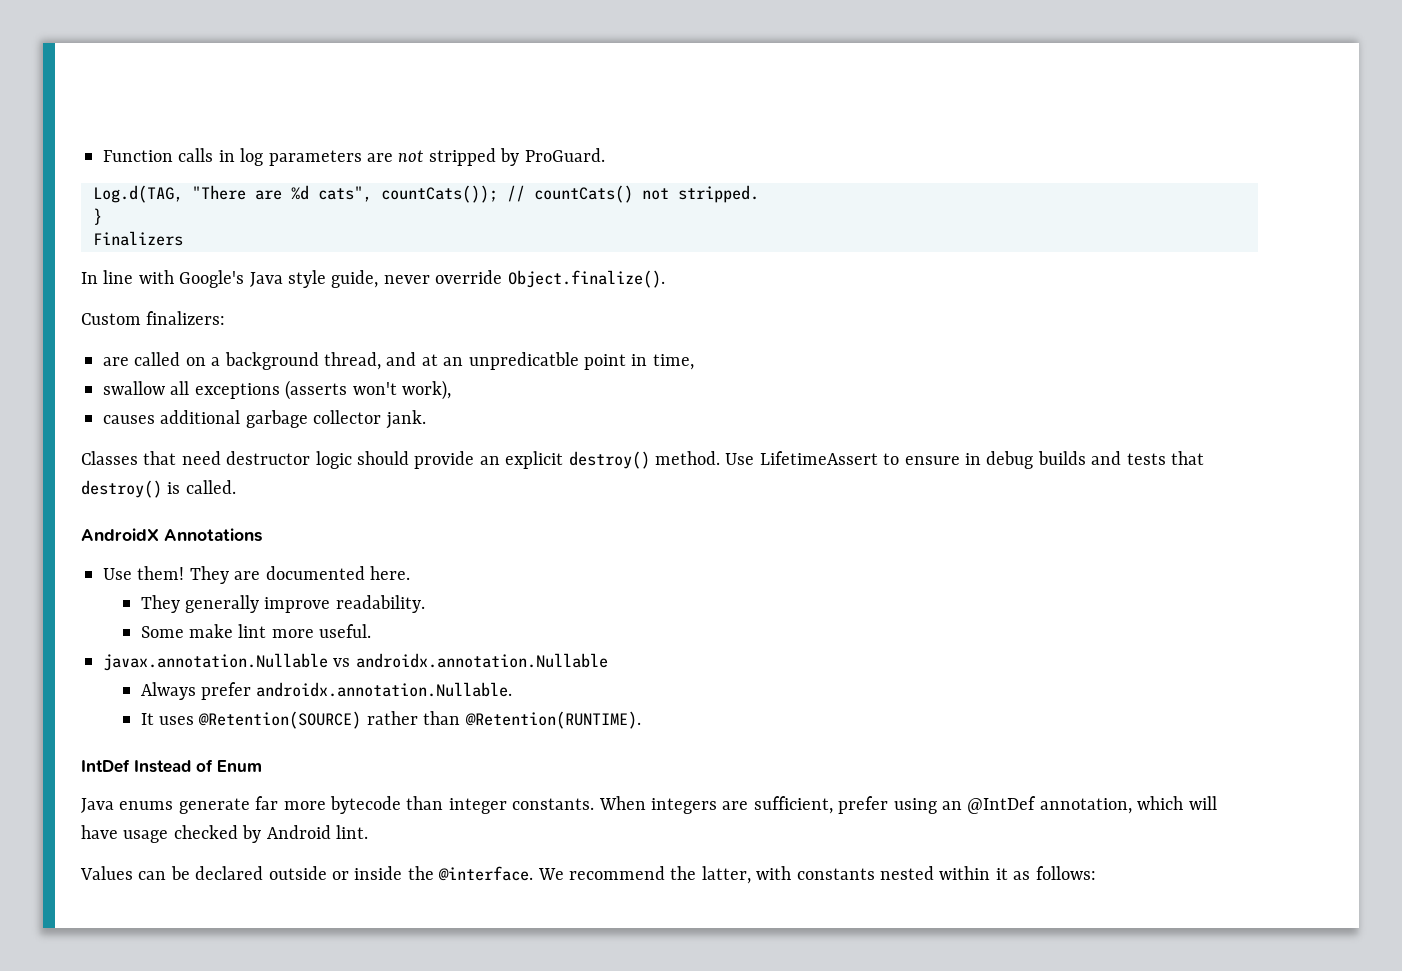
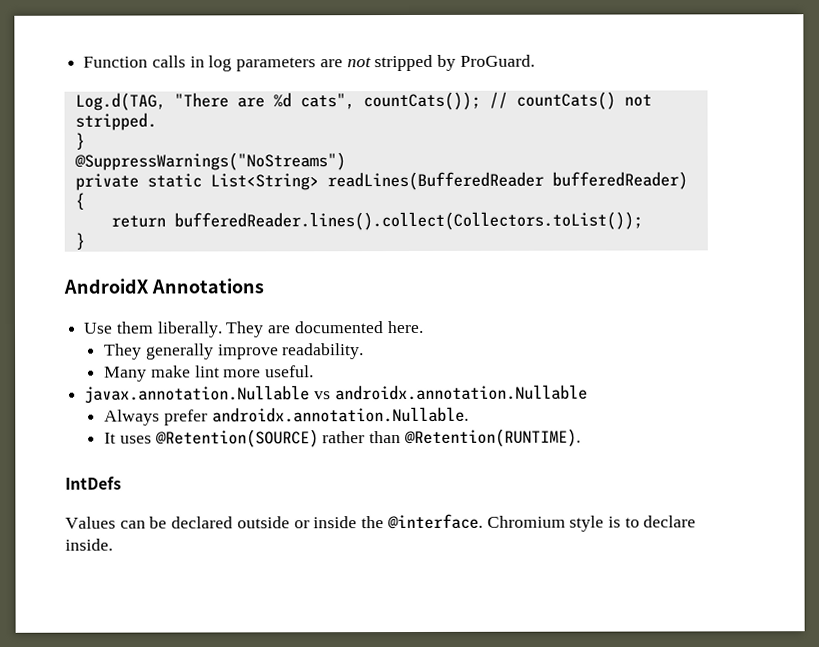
- Finalizers
- In line with Google's Java style guide, never override Object.finalize().
- Custom finalizers:
- are called on a background thread, and at an unpredicatble point in time,
- swallow all exceptions (asserts won't work),
- causes additional garbage collector jank.
- Classes that need destructor logic should provide an explicit destroy() method. Use LifetimeAssert to ensure in debug builds and tests that destroy() is called.
+ @SuppressWarnings("NoStreams")
+ private static List<String> readLines(BufferedReader bufferedReader) {
+ return bufferedReader.lines().collect(Collectors.toList());
+ }
- Use them!
+ Use them liberally.
- Some make lint more useful.
+ Many make lint more useful.
- IntDef Instead of Enum
- Java enums generate far more bytecode than integer constants. When integers are sufficient, prefer using an @IntDef annotation, which will have usage checked by Android lint.
+ IntDefs
- We recommend the latter, with constants nested within it as follows:
+ Chromium style is to declare inside.

